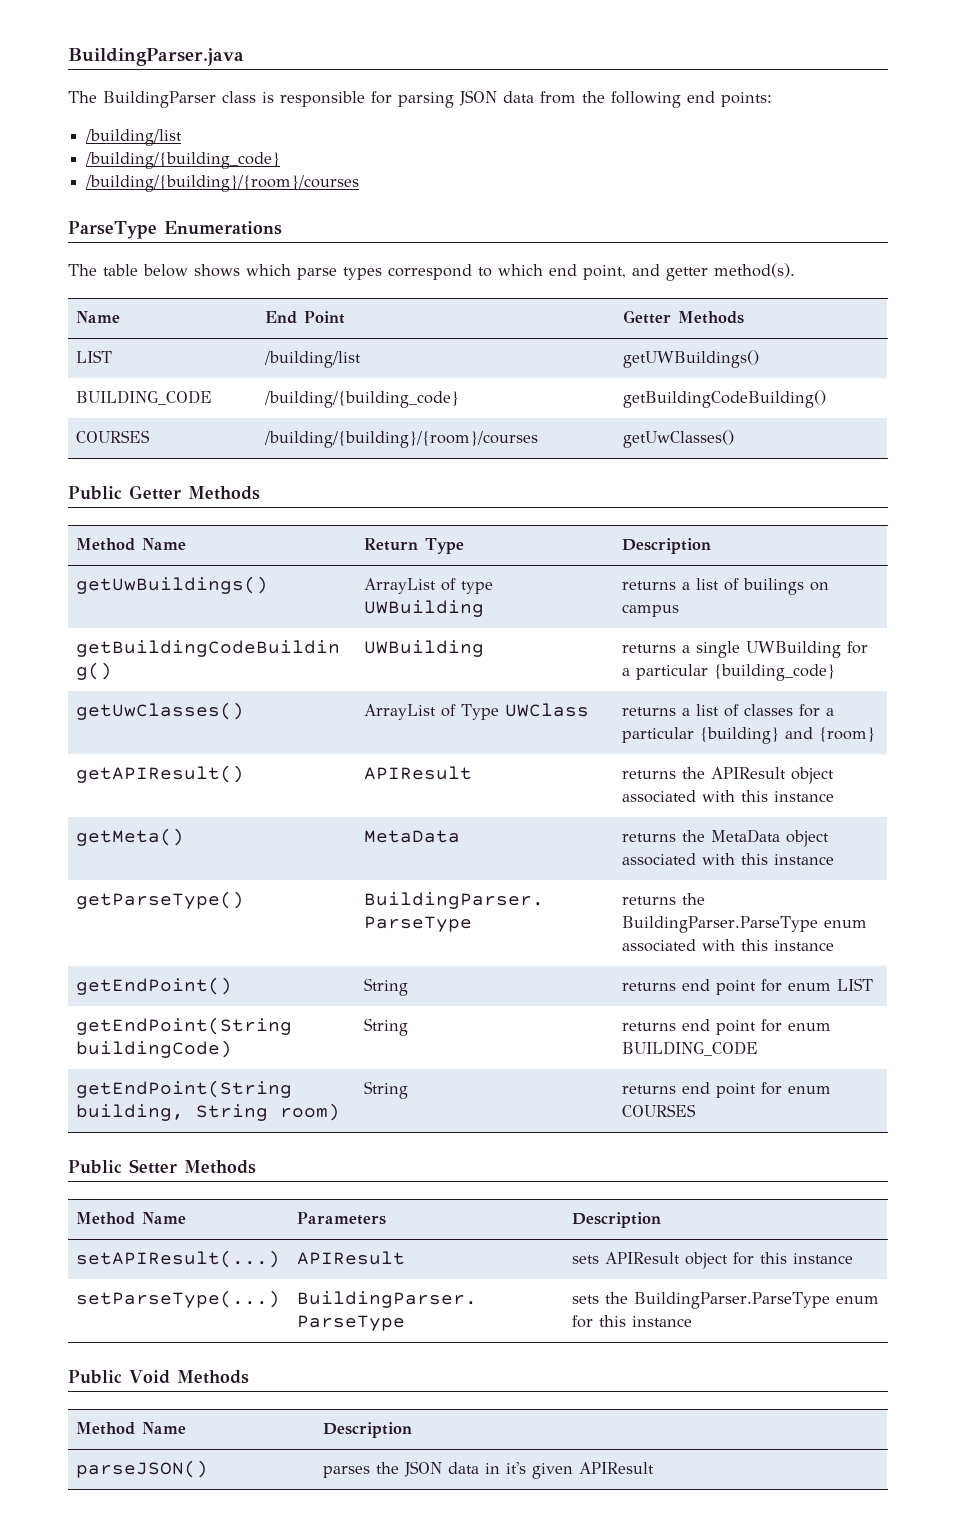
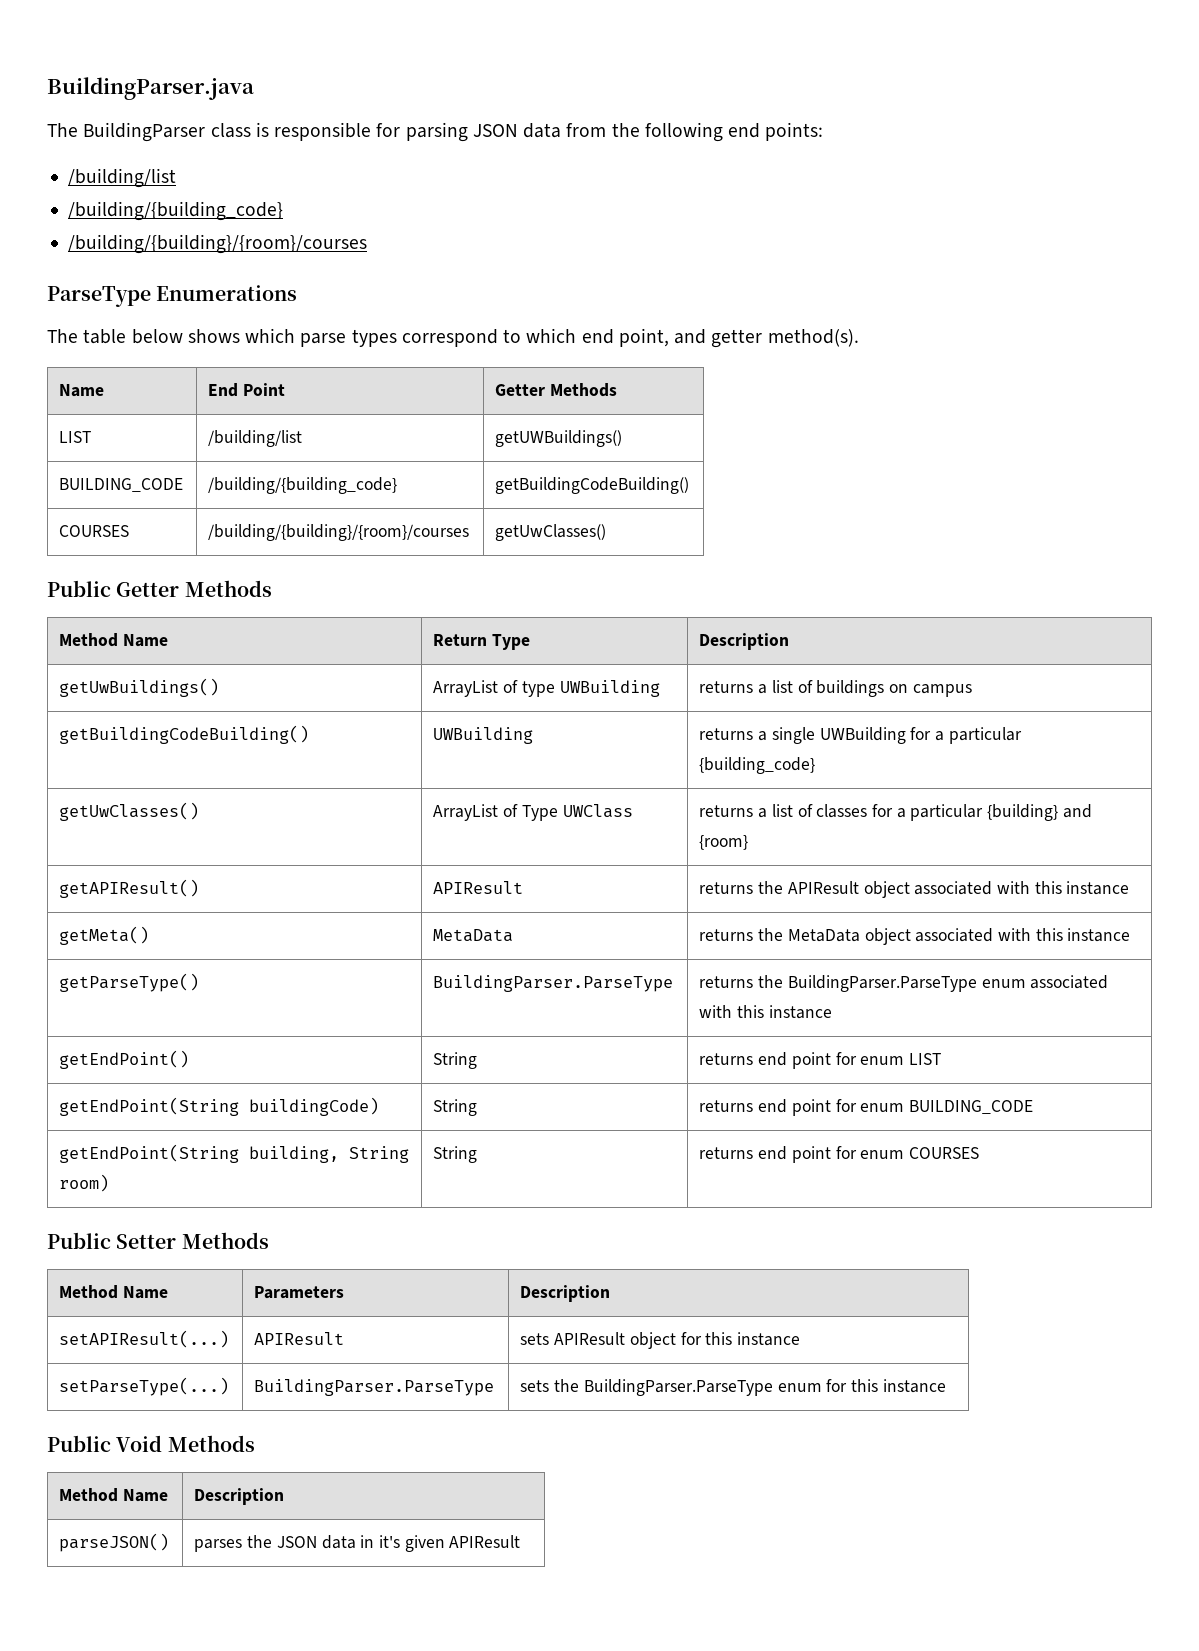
- getUwBuildings() | ArrayList of type UWBuilding | returns a list of builings on campus
+ getUwBuildings() | ArrayList of type UWBuilding | returns a list of buildings on campus

